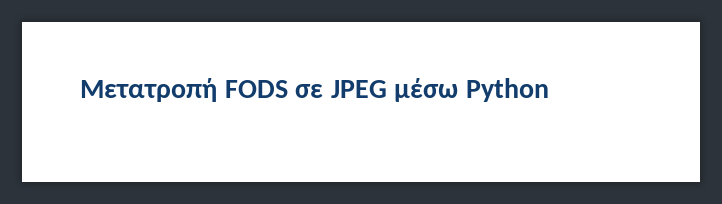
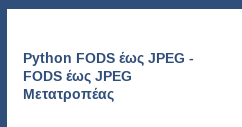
- Μετατροπή FODS σε JPEG μέσω Python
+ Python FODS έως JPEG - FODS έως JPEG Μετατροπέας

